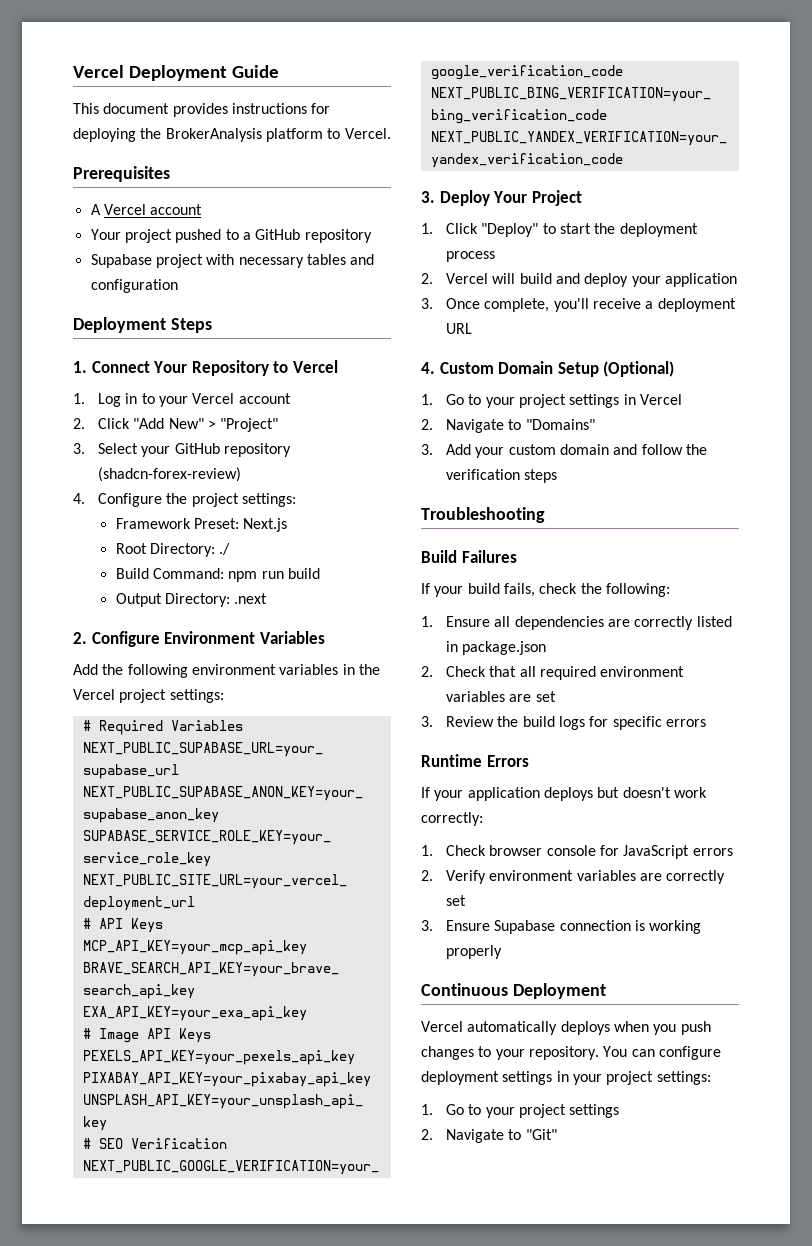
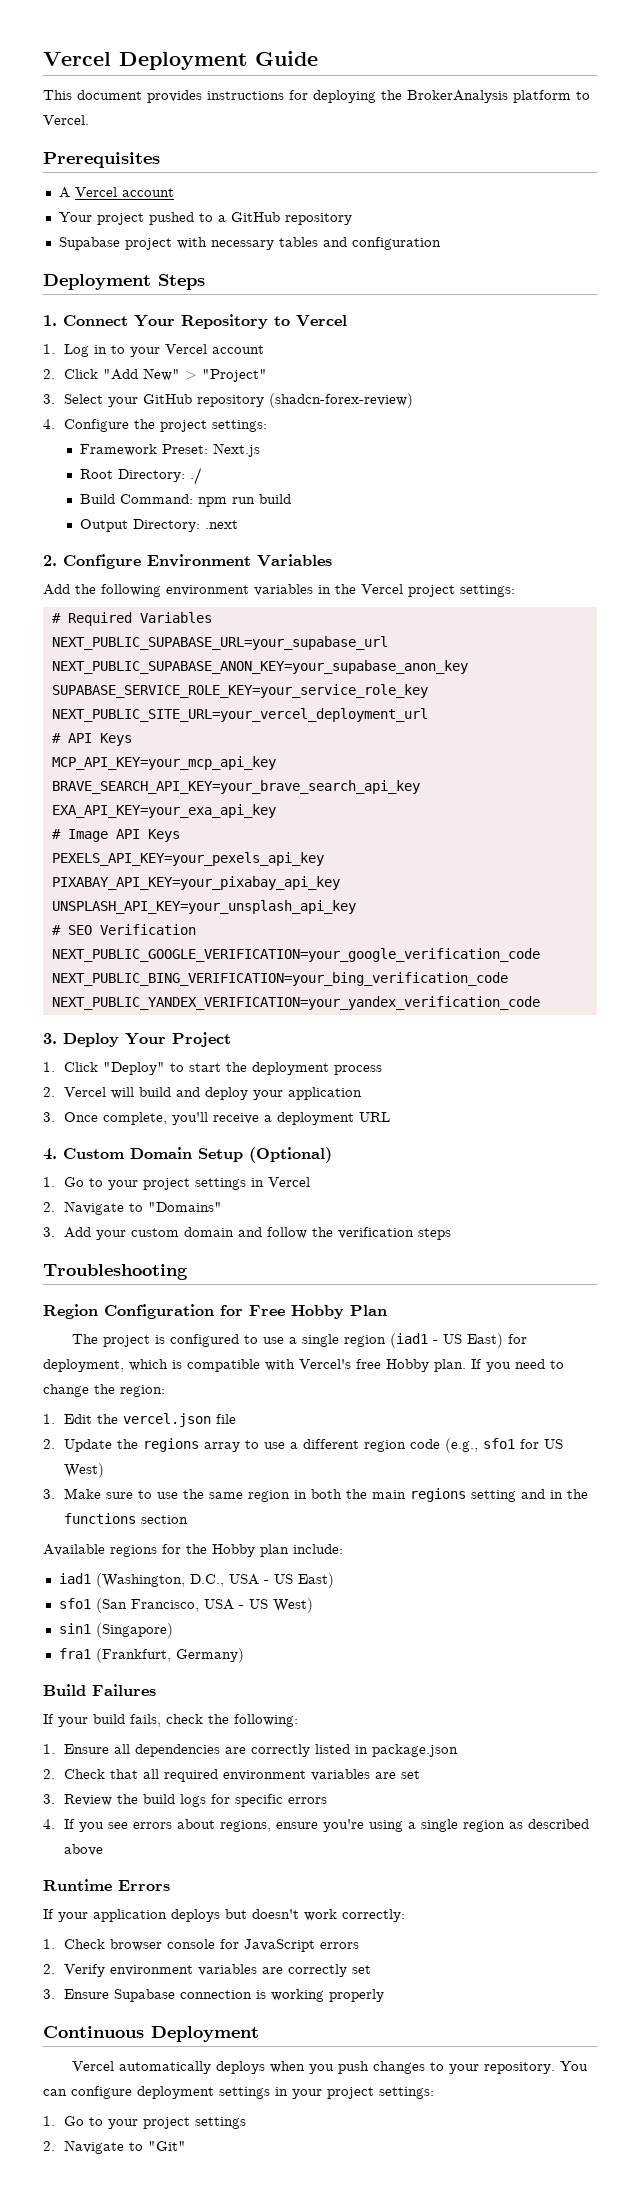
+ Region Configuration for Free Hobby Plan
+ The project is configured to use a single region (iad1 - US East) for deployment, which is compatible with Vercel's free Hobby plan. If you need to change the region:
+ 1. Edit the vercel.json file
+ 2. Update the regions array to use a different region code (e.g., sfo1 for US West)
+ 3. Make sure to use the same region in both the main regions setting and in the functions section
+ Available regions for the Hobby plan include:
+ iad1 (Washington, D.C., USA - US East)
+ sfo1 (San Francisco, USA - US West)
+ sin1 (Singapore)
+ fra1 (Frankfurt, Germany)
+ 4. If you see errors about regions, ensure you're using a single region as described above

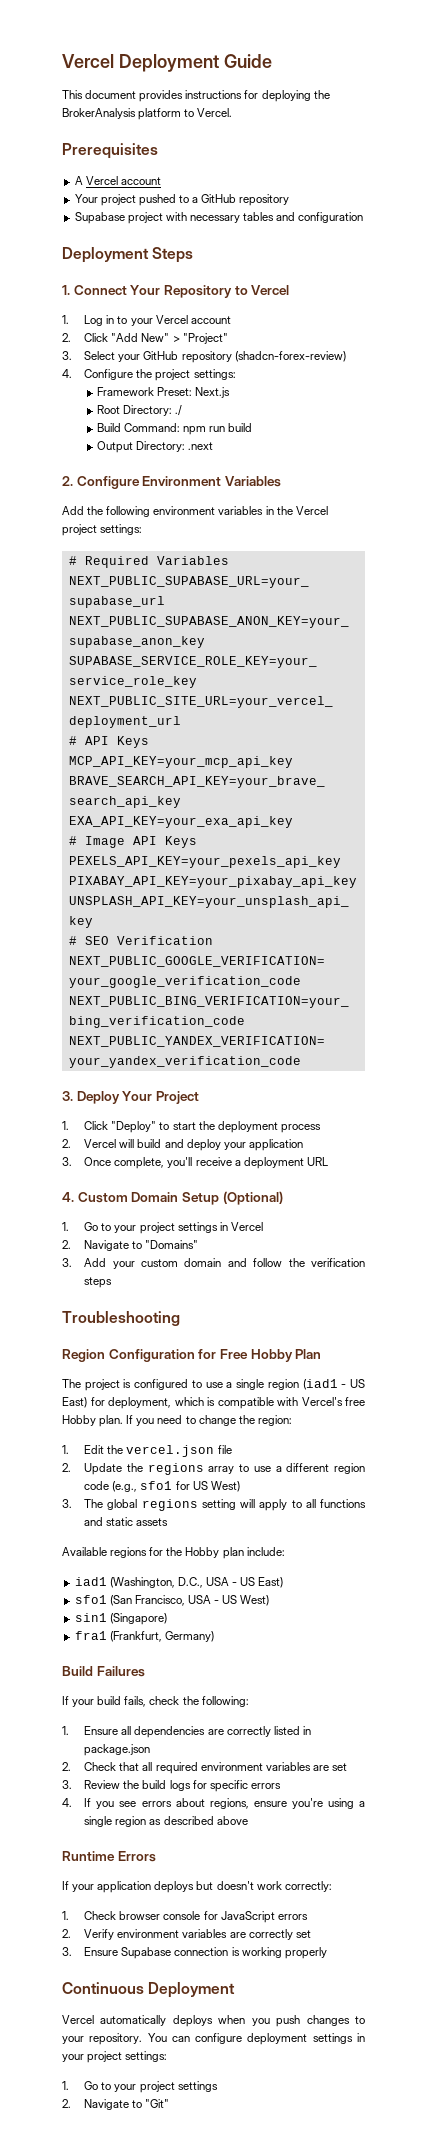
- 3. Make sure to use the same region in both the main regions setting and in the functions section
+ 3. The global regions setting will apply to all functions and static assets

